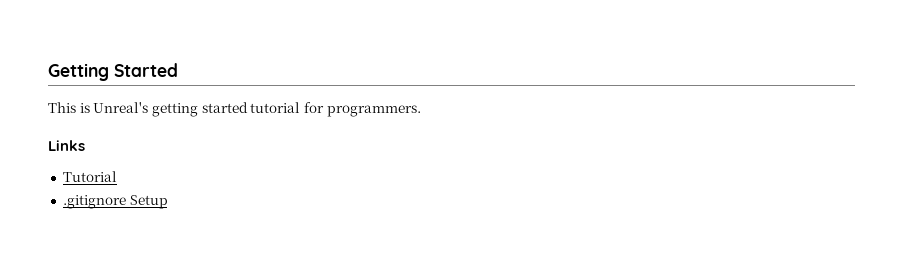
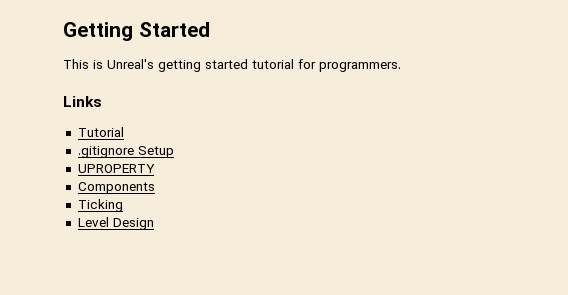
+ UPROPERTY
+ Components
+ Ticking
+ Level Design

